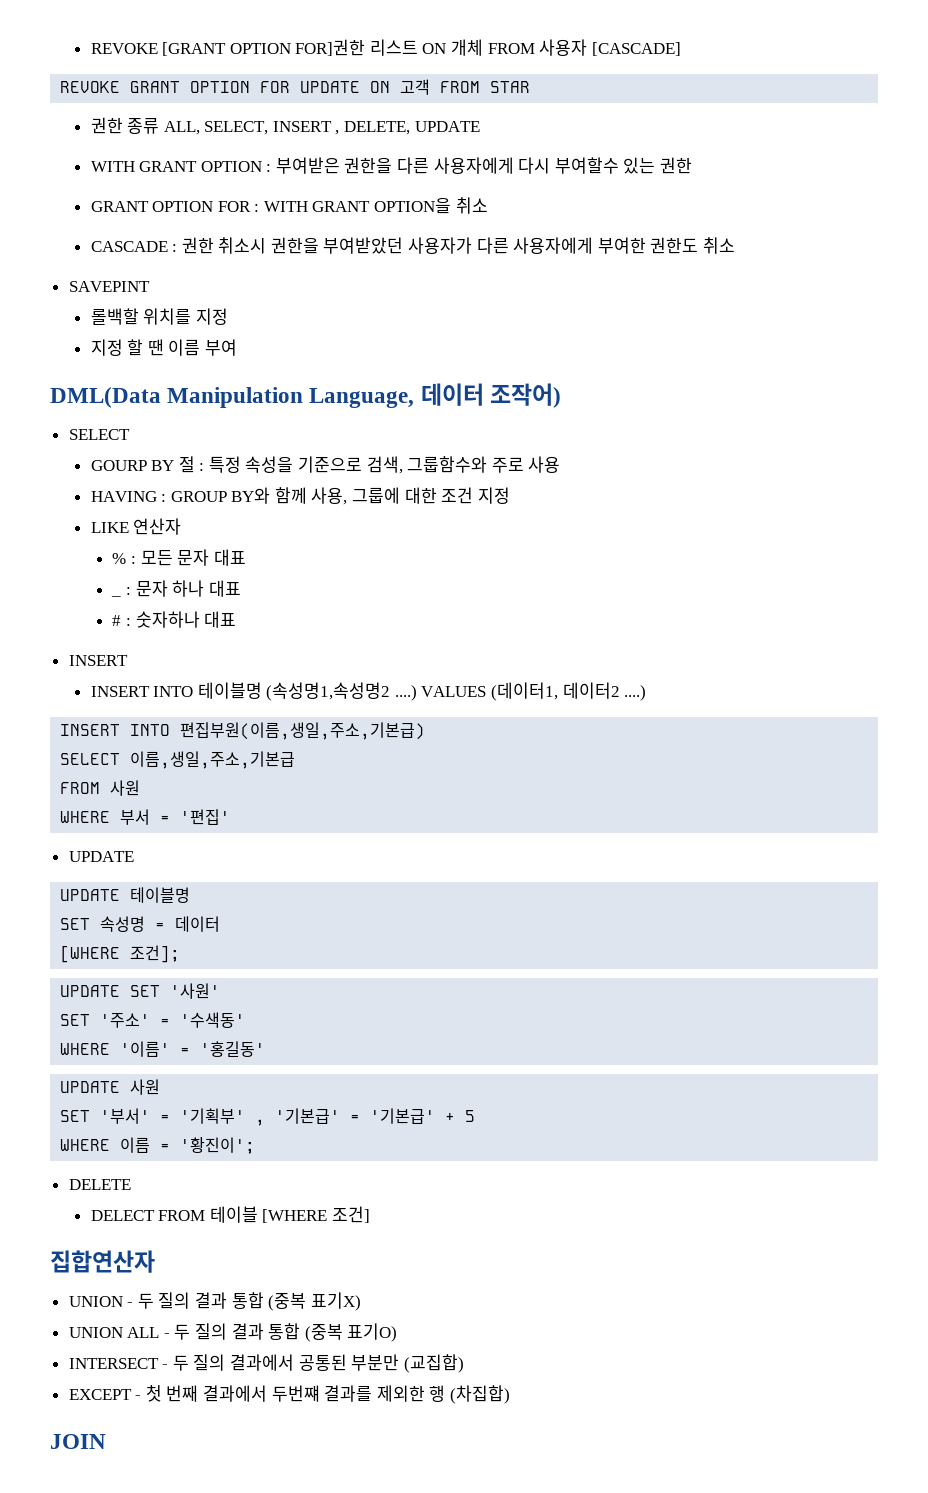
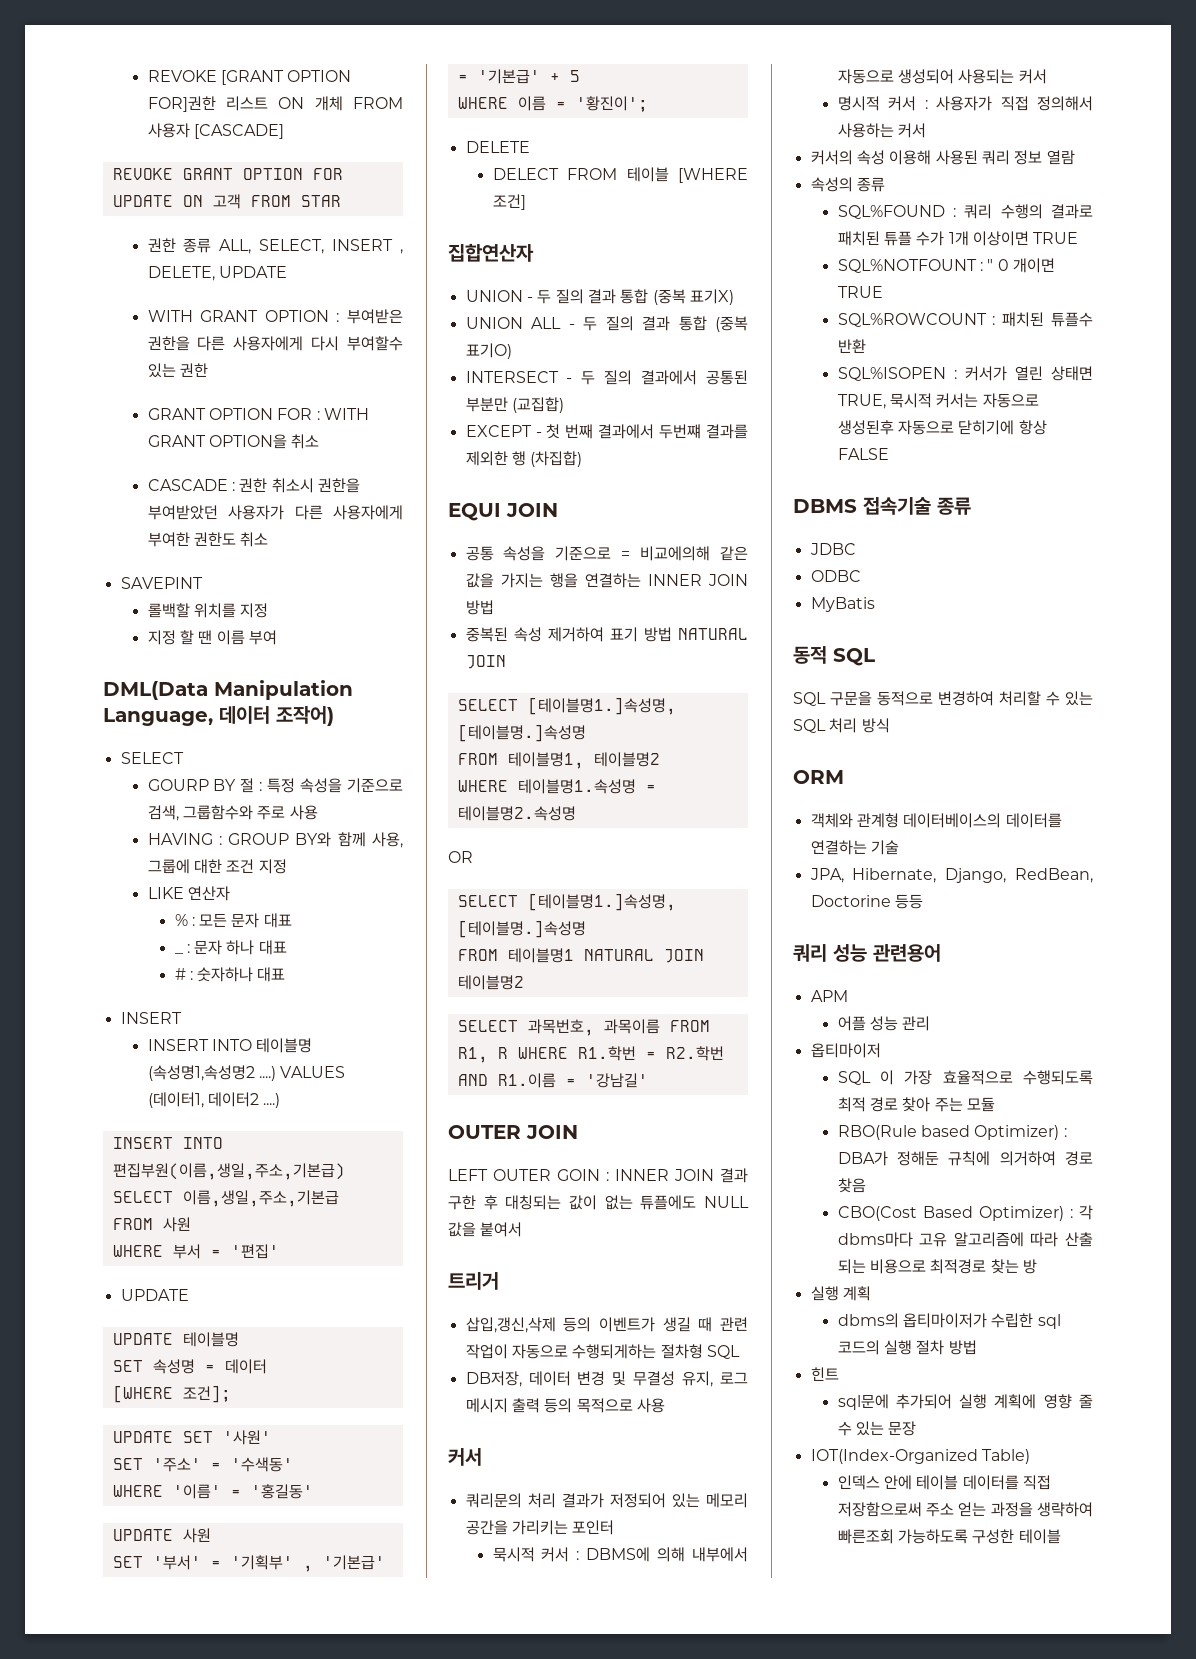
- JOIN
+ EQUI JOIN
+ 공통 속성을 기준으로 = 비교에의해 같은 값을 가지는 행을 연결하는 INNER JOIN 방법
+ 중복된 속성 제거하여 표기 방법 NATURAL JOIN
+ SELECT [테이블명1.]속성명, [테이블명.]속성명
+ FROM 테이블명1, 테이블명2
+ WHERE 테이블명1.속성명 = 테이블명2.속성명
+ OR
+ SELECT [테이블명1.]속성명, [테이블명.]속성명
+ FROM 테이블명1 NATURAL JOIN 테이블명2
+ SELECT 과목번호, 과목이름 FROM R1, R WHERE R1.학번 = R2.학번 AND R1.이름 = '강남길'
+ OUTER JOIN
+ LEFT OUTER GOIN : INNER JOIN 결과 구한 후 대칭되는 값이 없는 튜플에도 NULL 값을 붙여서
+ 트리거
+ 삽입,갱신,삭제 등의 이벤트가 생길 때 관련 작업이 자동으로 수행되게하는 절차형 SQL
+ DB저장, 데이터 변경 및 무결성 유지, 로그 메시지 출력 등의 목적으로 사용
+ 커서
+ 쿼리문의 처리 결과가 저정되어 있는 메모리 공간을 가리키는 포인터
+ 묵시적 커서 : DBMS에 의해 내부에서 자동으로 생성되어 사용되는 커서
+ 명시적 커서 : 사용자가 직접 정의해서 사용하는 커서
+ 커서의 속성 이용해 사용된 쿼리 정보 열람
+ 속성의 종류
+ SQL%FOUND : 쿼리 수행의 결과로 패치된 튜플 수가 1개 이상이면 TRUE
+ SQL%NOTFOUNT : " 0 개이면 TRUE
+ SQL%ROWCOUNT : 패치된 튜플수 반환
+ SQL%ISOPEN : 커서가 열린 상태면 TRUE, 묵시적 커서는 자동으로 생성된후 자동으로 닫히기에 항상 FALSE
+ DBMS 접속기술 종류
+ JDBC
+ ODBC
+ MyBatis
+ 동적 SQL
+ SQL 구문을 동적으로 변경하여 처리할 수 있는 SQL 처리 방식
+ ORM
+ 객체와 관계형 데이터베이스의 데이터를 연결하는 기술
+ JPA, Hibernate, Django, RedBean, Doctorine 등등
+ 쿼리 성능 관련용어
+ APM
+ 어플 성능 관리
+ 옵티마이저
+ SQL 이 가장 효율적으로 수행되도록 최적 경로 찾아 주는 모듈
+ RBO(Rule based Optimizer) : DBA가 정해둔 규칙에 의거하여 경로 찾음
+ CBO(Cost Based Optimizer) : 각 dbms마다 고유 알고리즘에 따라 산출 되는 비용으로 최적경로 찾는 방
+ 실행 계획
+ dbms의 옵티마이저가 수립한 sql 코드의 실행 절차 방법
+ 힌트
+ sql문에 추가되어 실행 계획에 영향 줄 수 있는 문장
+ IOT(Index-Organized Table)
+ 인덱스 안에 테이블 데이터를 직접 저장함으로써 주소 얻는 과정을 생략하여 빠른조회 가능하도록 구성한 테이블

